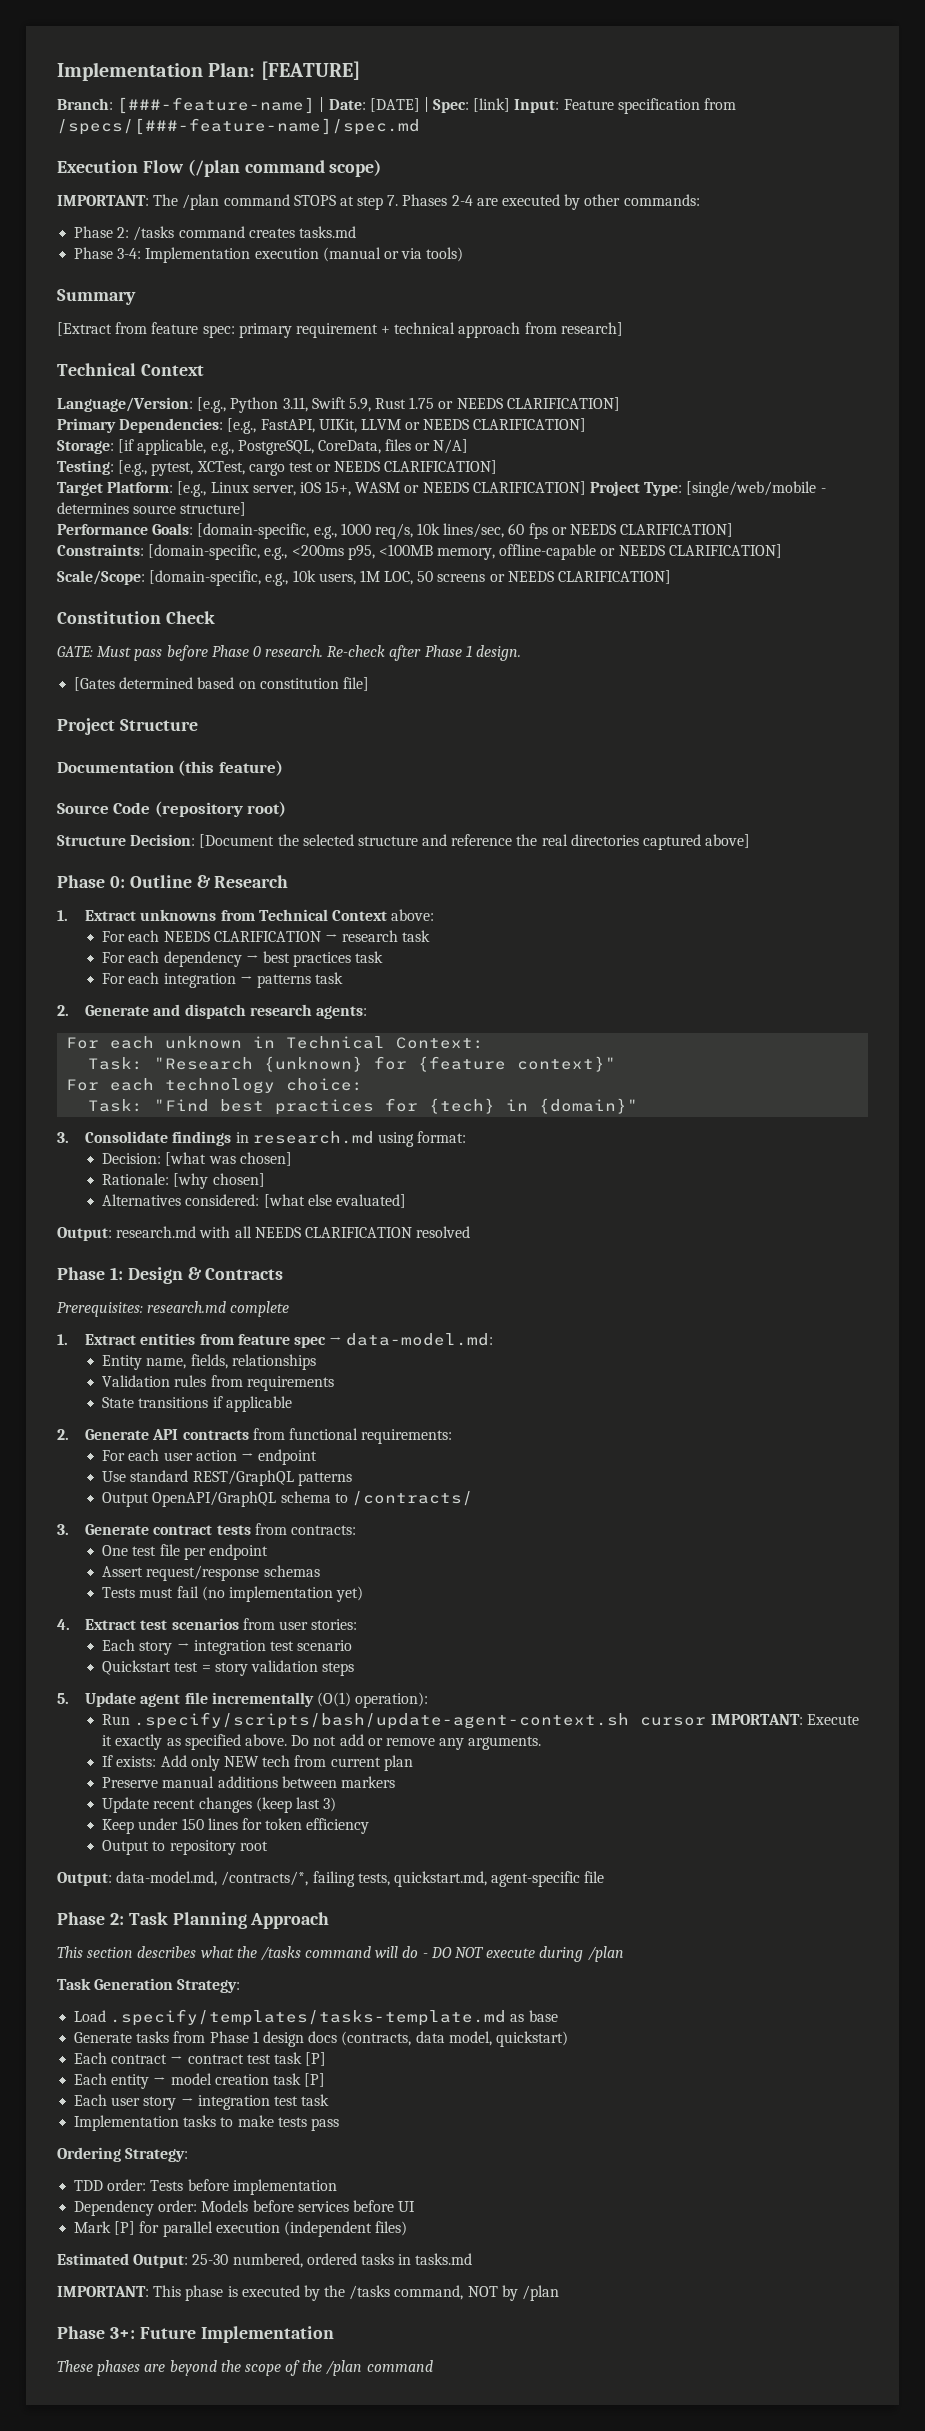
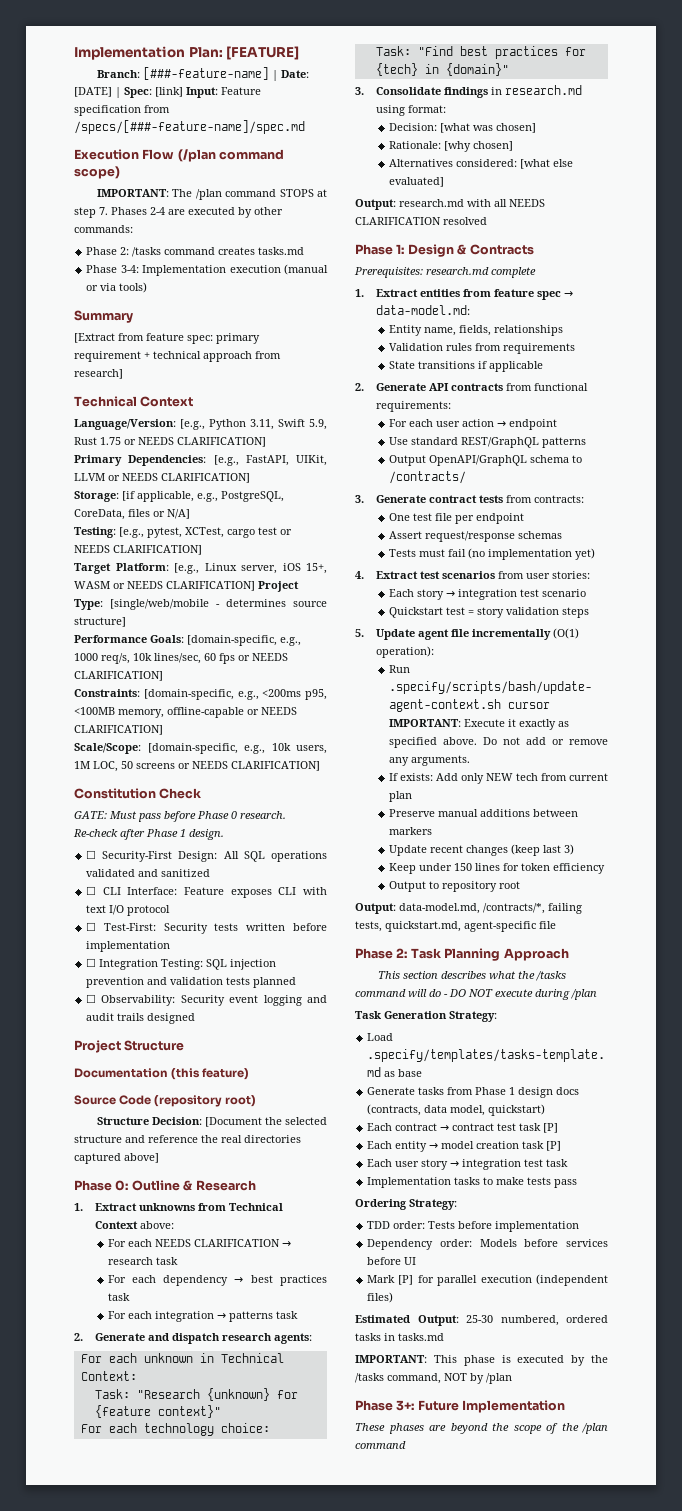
- [Gates determined based on constitution file]
+ ☐ Security-First Design: All SQL operations validated and sanitized
+ ☐ CLI Interface: Feature exposes CLI with text I/O protocol
+ ☐ Test-First: Security tests written before implementation
+ ☐ Integration Testing: SQL injection prevention and validation tests planned
+ ☐ Observability: Security event logging and audit trails designed

